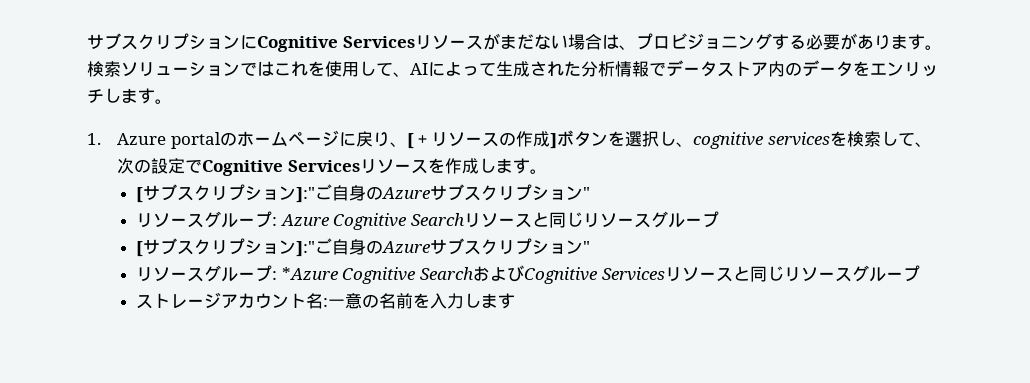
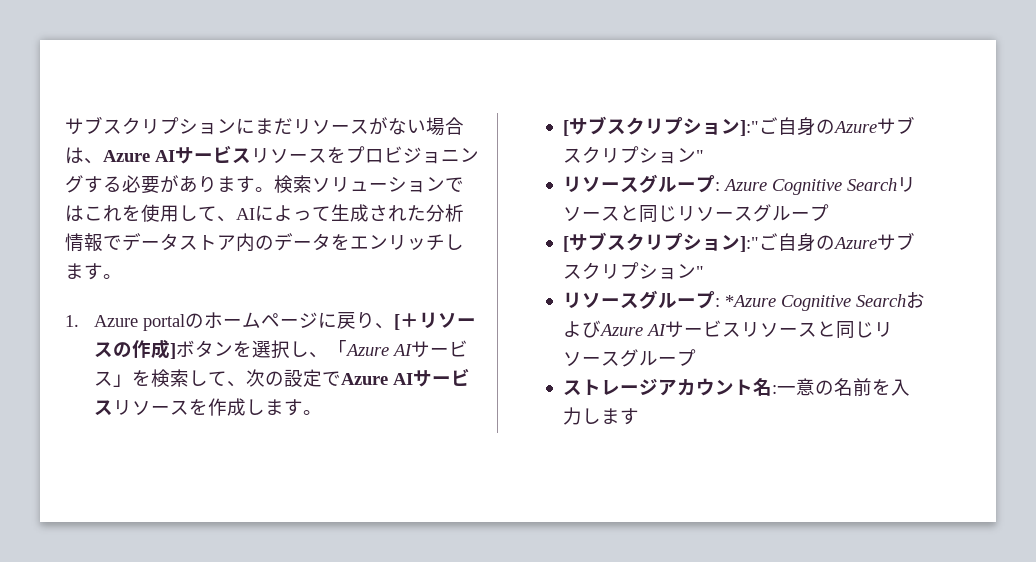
- サブスクリプションにCognitive Servicesリソースがまだない場合は、プロビジョニングする必要があります。
+ サブスクリプションにまだリソースがない場合は、Azure AIサービスリソースをプロビジョニングする必要があります。
- 1. Azure portalのホームページに戻り、[＋リソースの作成]ボタンを選択し、cognitive servicesを検索して、次の設定でCognitive Servicesリソースを作成します。
+ 1. Azure portalのホームページに戻り、[＋リソースの作成]ボタンを選択し、「Azure AIサービス」を検索して、次の設定でAzure AIサービスリソースを作成します。
- リソースグループ: *Azure Cognitive SearchおよびCognitive Servicesリソースと同じリソースグループ
+ リソースグループ: *Azure Cognitive SearchおよびAzure AIサービスリソースと同じリソースグループ

